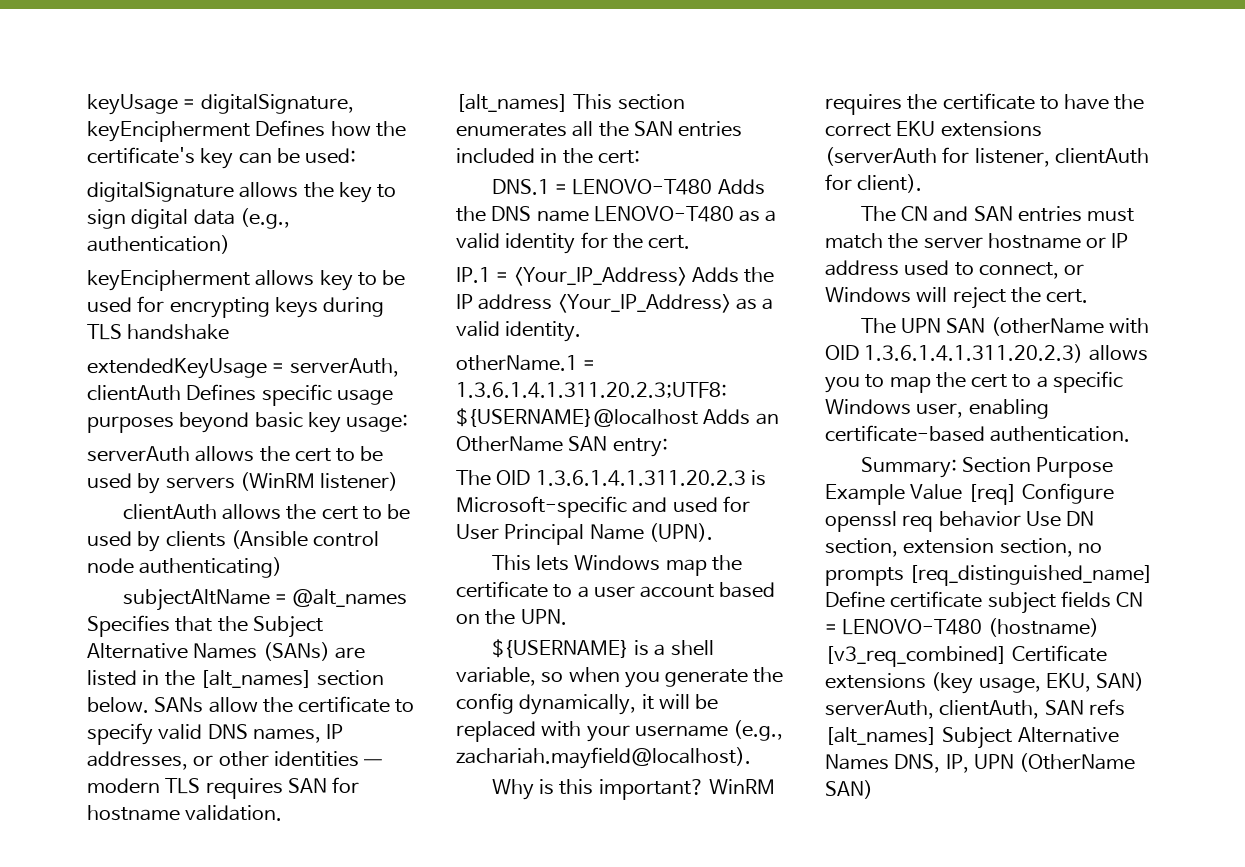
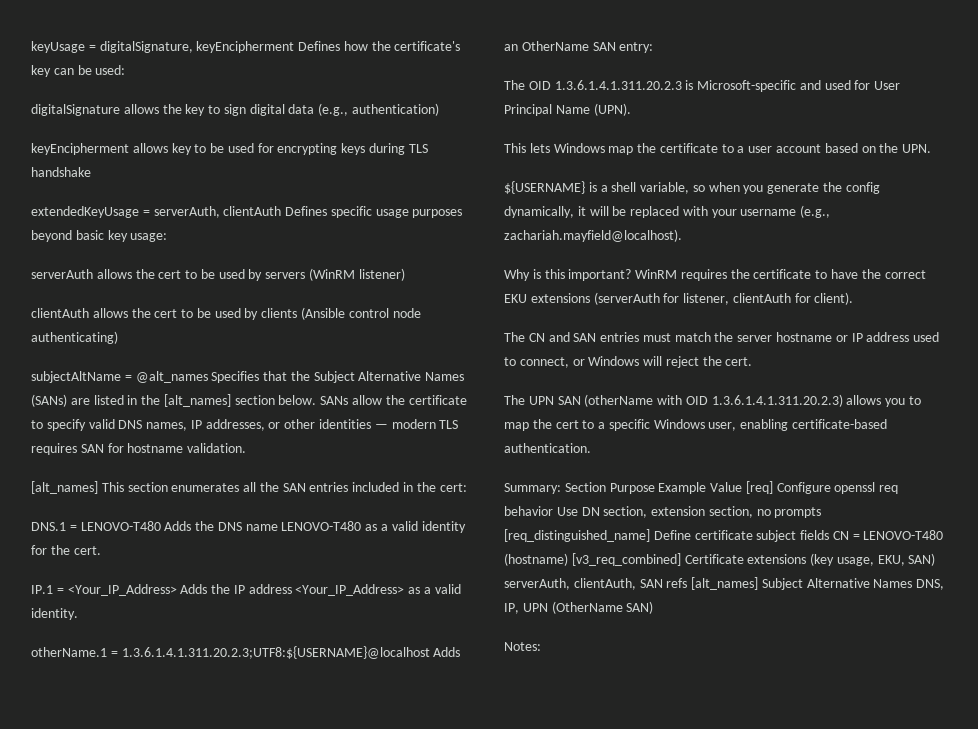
+ Notes:

